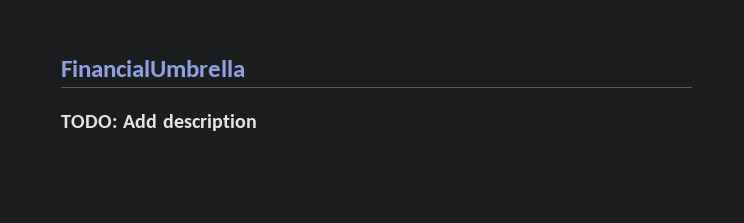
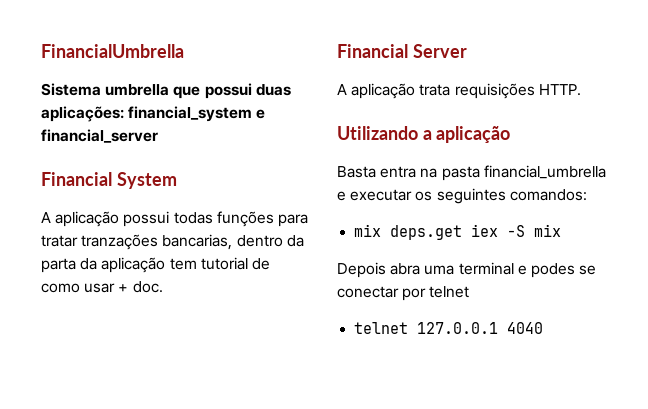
- TODO: Add description
+ Sistema umbrella que possui duas aplicações: financial_system e financial_server
+ Financial System
+ A aplicação possui todas funções para tratar tranzações bancarias, dentro da parta da aplicação tem tutorial de como usar + doc.
+ Financial Server
+ A aplicação trata requisições HTTP.
+ Utilizando a aplicação
+ Basta entra na pasta financial_umbrella e executar os seguintes comandos:
+ mix deps.get iex -S mix
+ Depois abra uma terminal e podes se conectar por telnet
+ telnet 127.0.0.1 4040

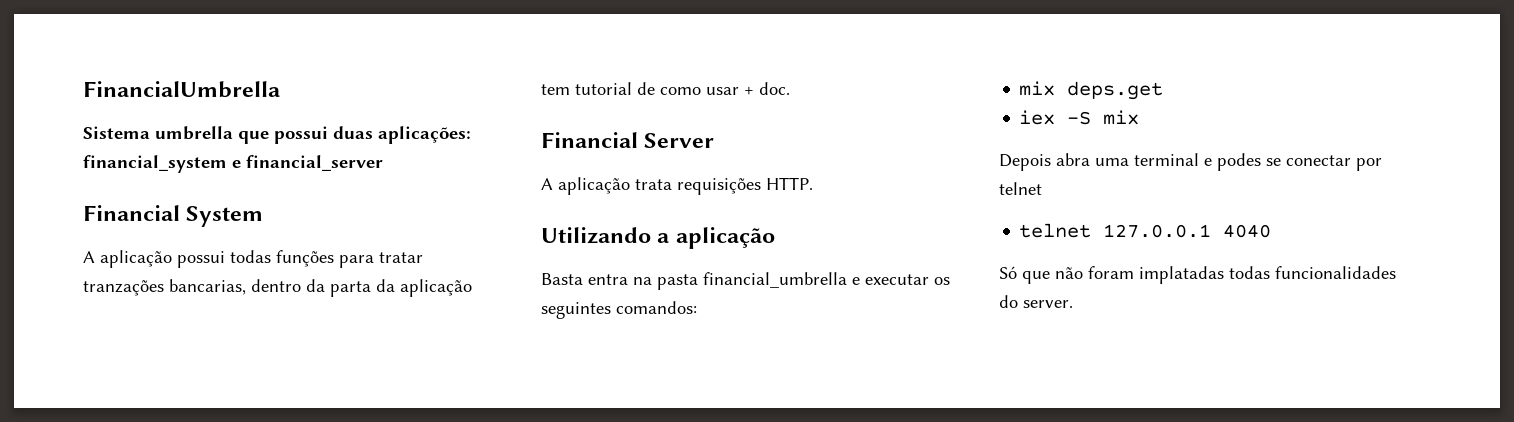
- mix deps.get iex -S mix
+ mix deps.get
+ iex -S mix
+ Só que não foram implatadas todas funcionalidades do server.

